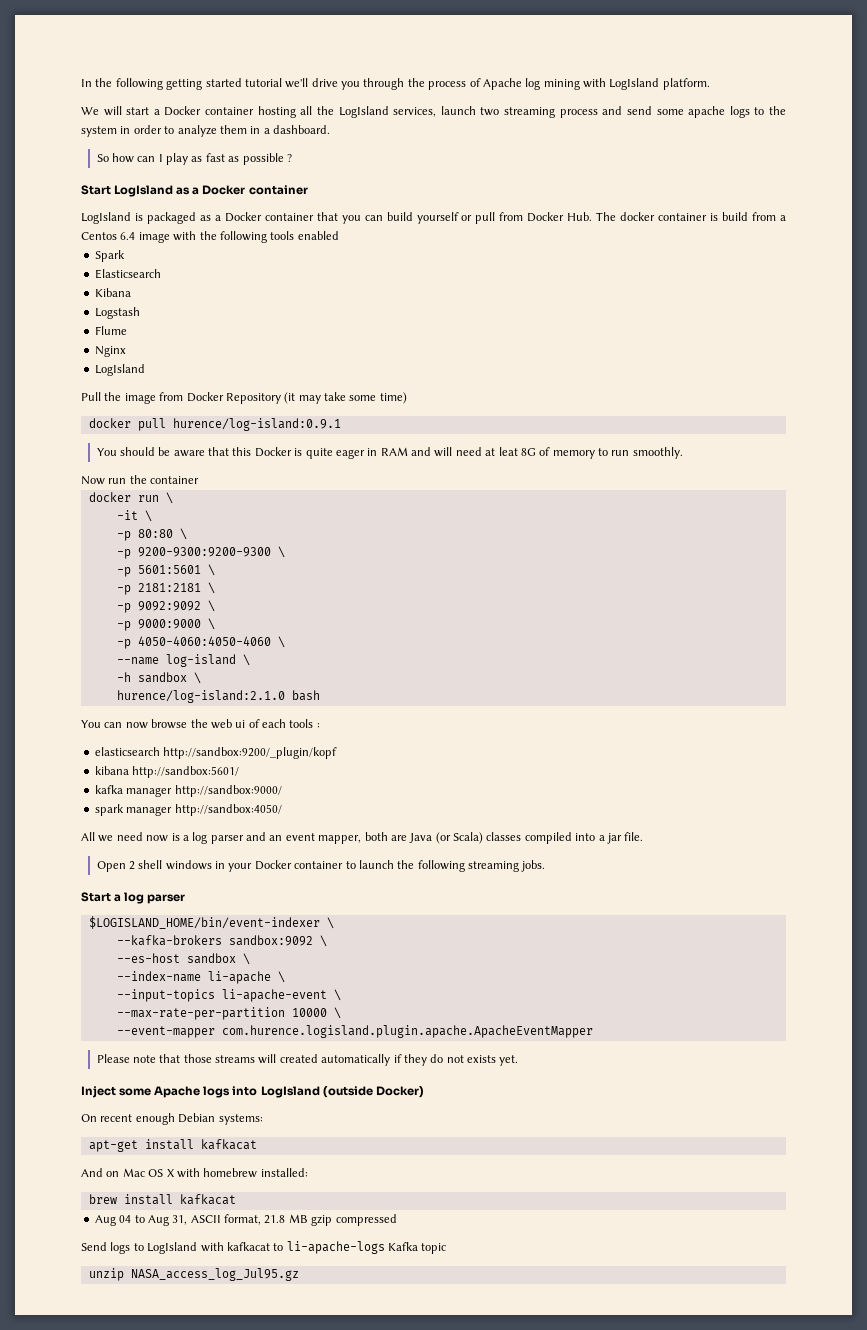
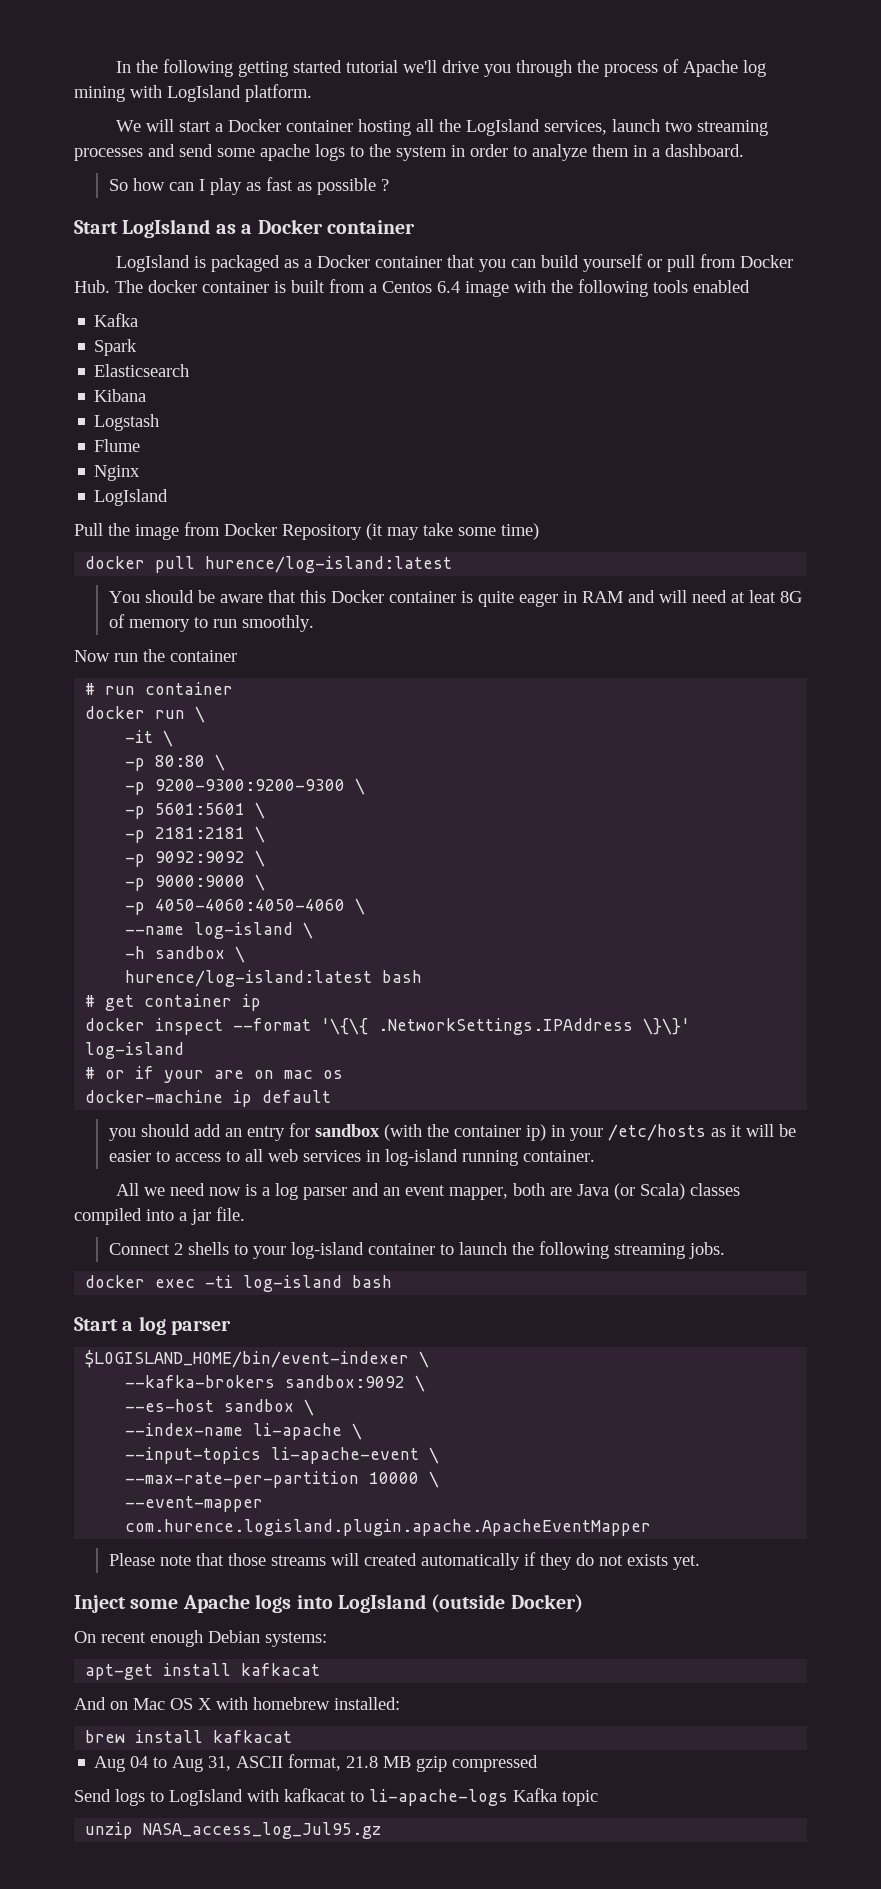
- We will start a Docker container hosting all the LogIsland services, launch two streaming process and send some apache logs to the system in order to analyze them in a dashboard.
+ We will start a Docker container hosting all the LogIsland services, launch two streaming processes and send some apache logs to the system in order to analyze them in a dashboard.
- LogIsland is packaged as a Docker container that you can build yourself or pull from Docker Hub. The docker container is build from a Centos 6.4 image with the following tools enabled
+ LogIsland is packaged as a Docker container that you can build yourself or pull from Docker Hub. The docker container is built from a Centos 6.4 image with the following tools enabled
+ Kafka
- docker pull hurence/log-island:0.9.1
+ docker pull hurence/log-island:latest
- You should be aware that this Docker is quite eager in RAM and will need at leat 8G of memory to run smoothly.
+ You should be aware that this Docker container is quite eager in RAM and will need at leat 8G of memory to run smoothly.
+ # run container
- hurence/log-island:2.1.0 bash
- You can now browse the web ui of each tools :
- elasticsearch http://sandbox:9200/_plugin/kopf
- kibana http://sandbox:5601/
- kafka manager http://sandbox:9000/
- spark manager http://sandbox:4050/
+ hurence/log-island:latest bash
+ # get container ip
+ docker inspect --format '\{\{ .NetworkSettings.IPAddress \}\}' log-island
+ # or if your are on mac os
+ docker-machine ip default
+ you should add an entry for sandbox (with the container ip) in your /etc/hosts as it will be easier to access to all web services in log-island running container.
- Open 2 shell windows in your Docker container to launch the following streaming jobs.
+ Connect 2 shells to your log-island container to launch the following streaming jobs.
+ docker exec -ti log-island bash

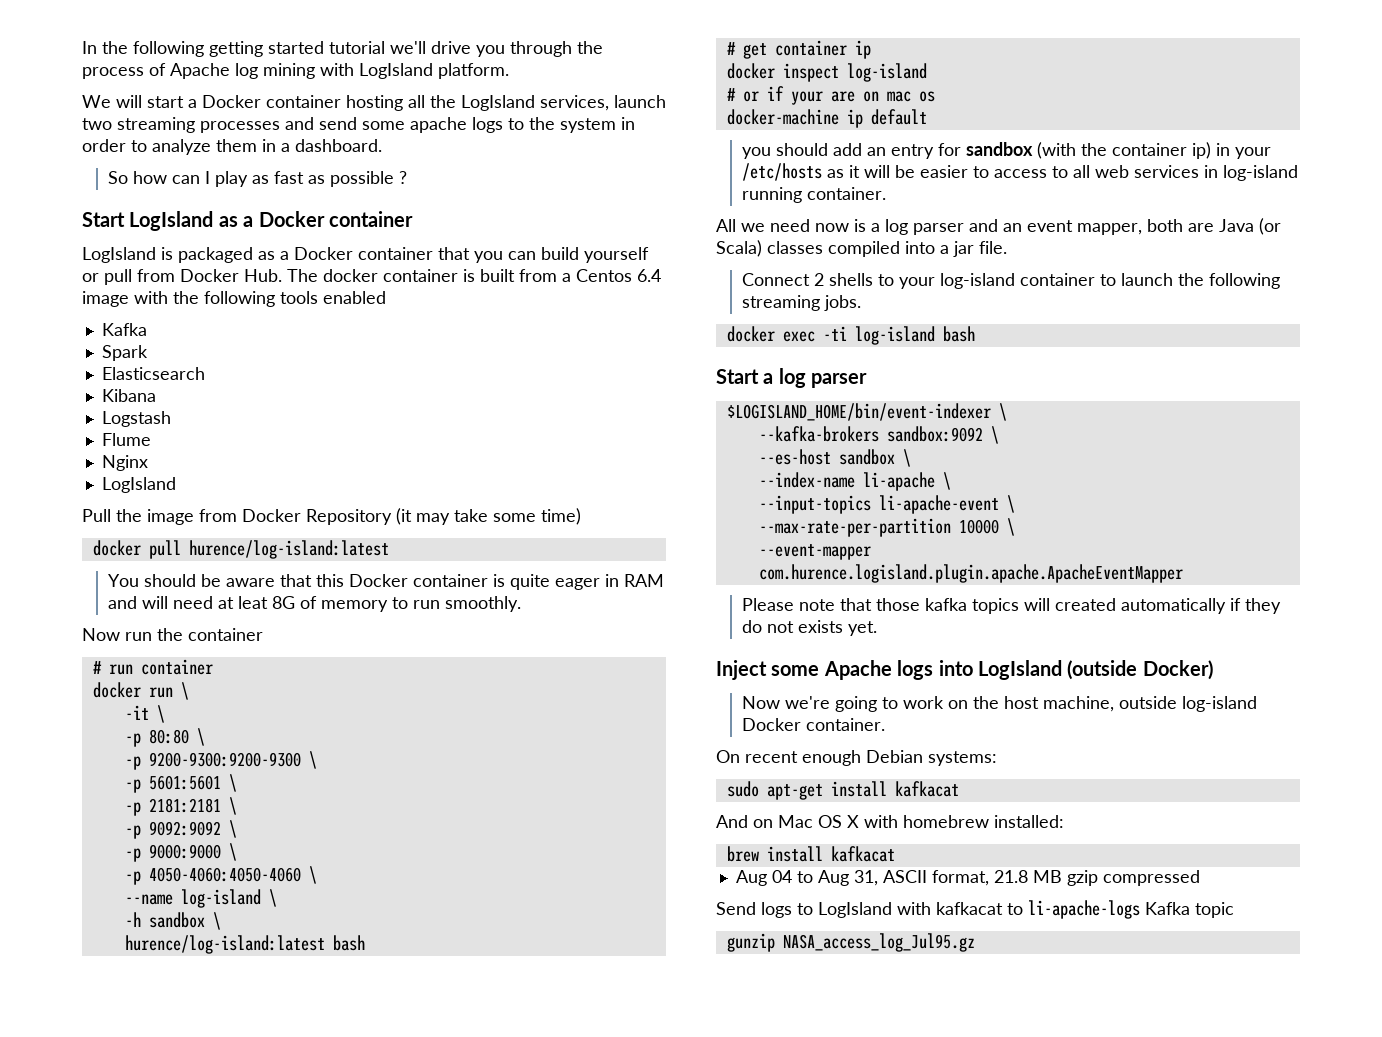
- docker inspect --format '\{\{ .NetworkSettings.IPAddress \}\}' log-island
+ docker inspect log-island
- Please note that those streams will created automatically if they do not exists yet.
+ Please note that those kafka topics will created automatically if they do not exists yet.
+ Now we're going to work on the host machine, outside log-island Docker container.
- apt-get install kafkacat
+ sudo apt-get install kafkacat
- unzip NASA_access_log_Jul95.gz
+ gunzip NASA_access_log_Jul95.gz

